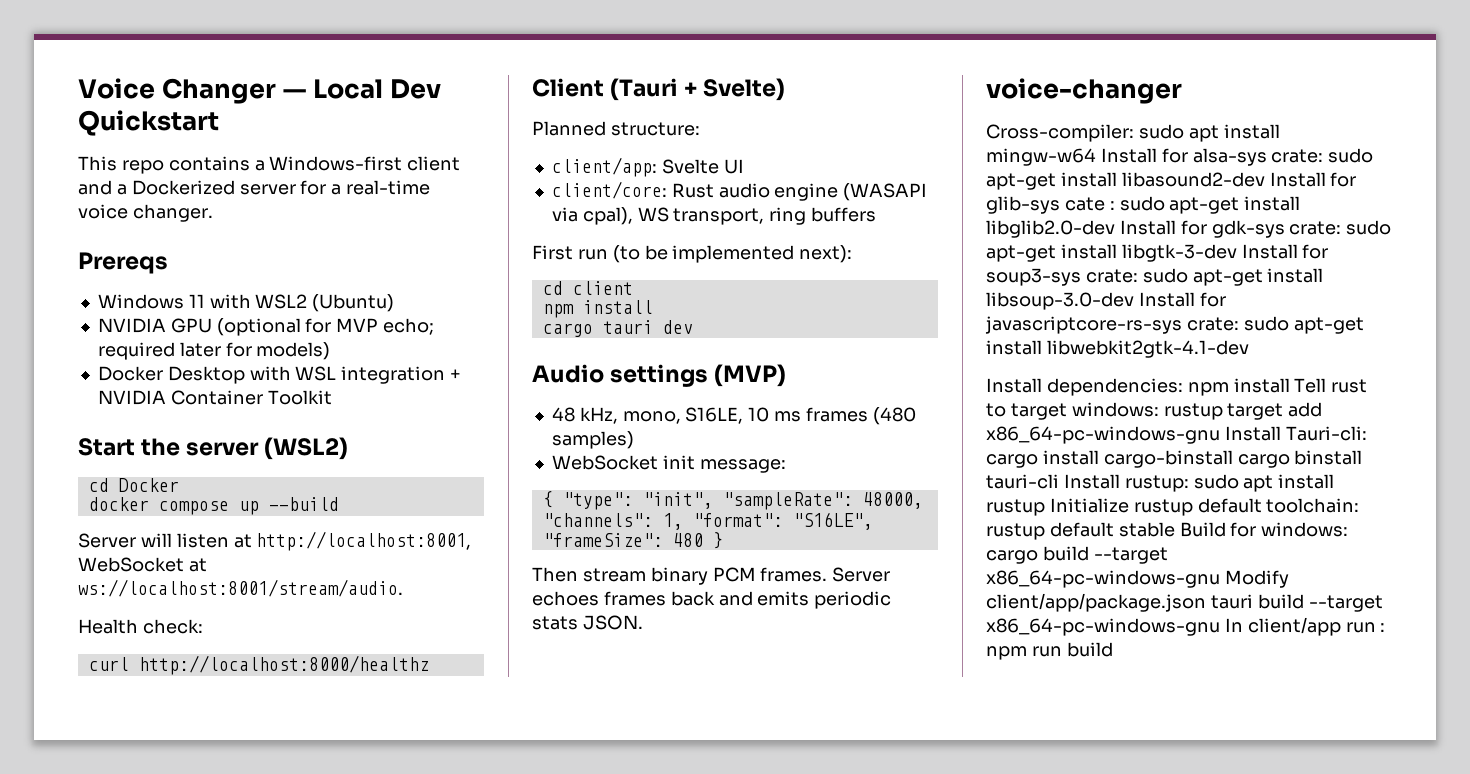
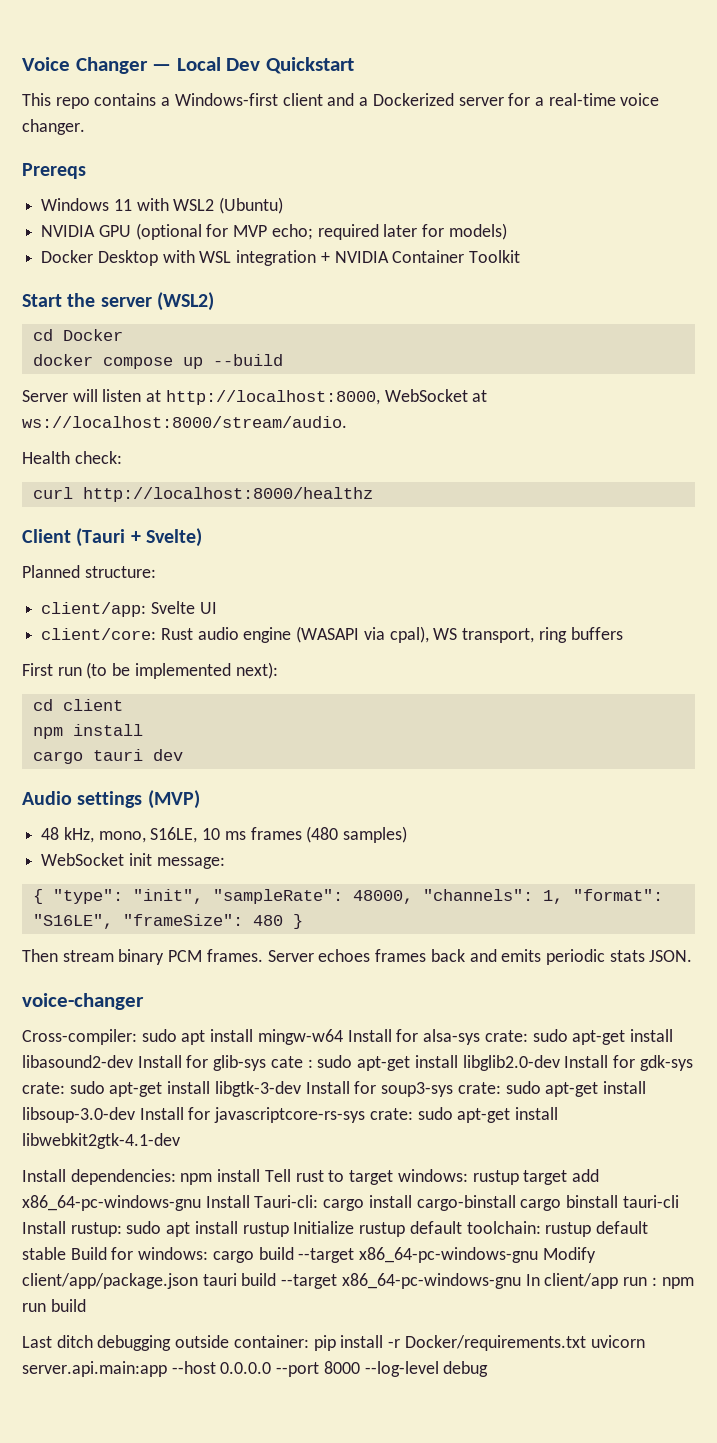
- Server will listen at http://localhost:8001, WebSocket at ws://localhost:8001/stream/audio.
+ Server will listen at http://localhost:8000, WebSocket at ws://localhost:8000/stream/audio.
+ Last ditch debugging outside container: pip install -r Docker/requirements.txt uvicorn server.api.main:app --host 0.0.0.0 --port 8000 --log-level debug

